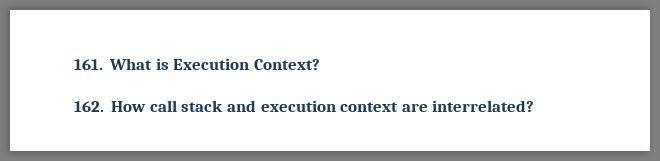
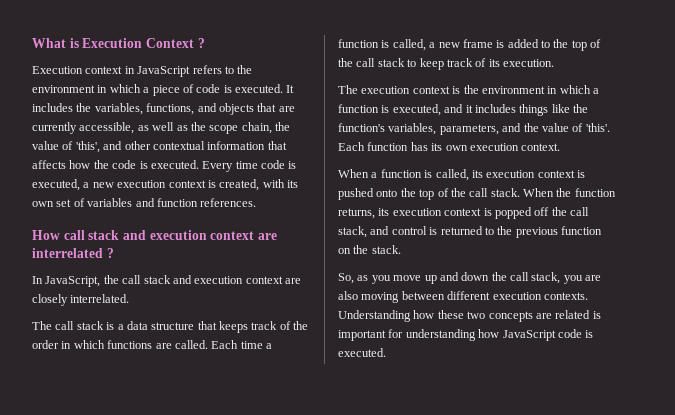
- 161. What is Execution Context?
- 162. How call stack and execution context are interrelated?
+ What is Execution Context ?
+ Execution context in JavaScript refers to the environment in which a piece of code is executed. It includes the variables, functions, and objects that are currently accessible, as well as the scope chain, the value of 'this', and other contextual information that affects how the code is executed. Every time code is executed, a new execution context is created, with its own set of variables and function references.
+ How call stack and execution context are interrelated ?
+ In JavaScript, the call stack and execution context are closely interrelated.
+ The call stack is a data structure that keeps track of the order in which functions are called. Each time a function is called, a new frame is added to the top of the call stack to keep track of its execution.
+ The execution context is the environment in which a function is executed, and it includes things like the function's variables, parameters, and the value of 'this'. Each function has its own execution context.
+ When a function is called, its execution context is pushed onto the top of the call stack. When the function returns, its execution context is popped off the call stack, and control is returned to the previous function on the stack.
+ So, as you move up and down the call stack, you are also moving between different execution contexts. Understanding how these two concepts are related is important for understanding how JavaScript code is executed.

